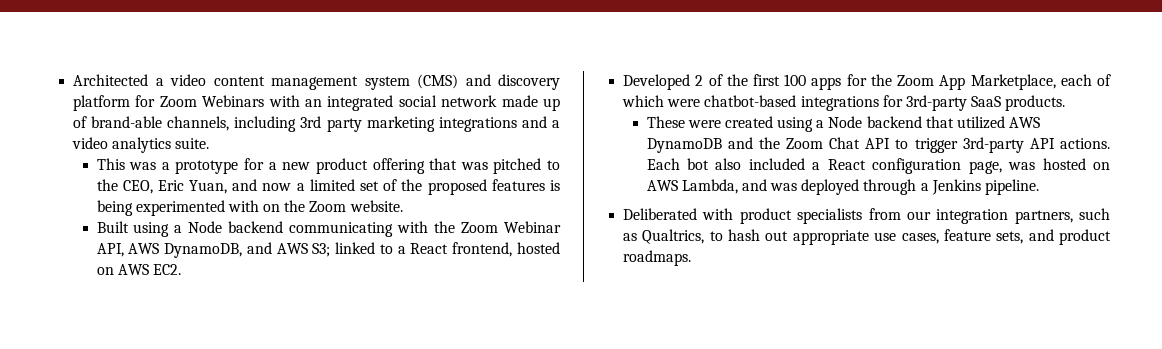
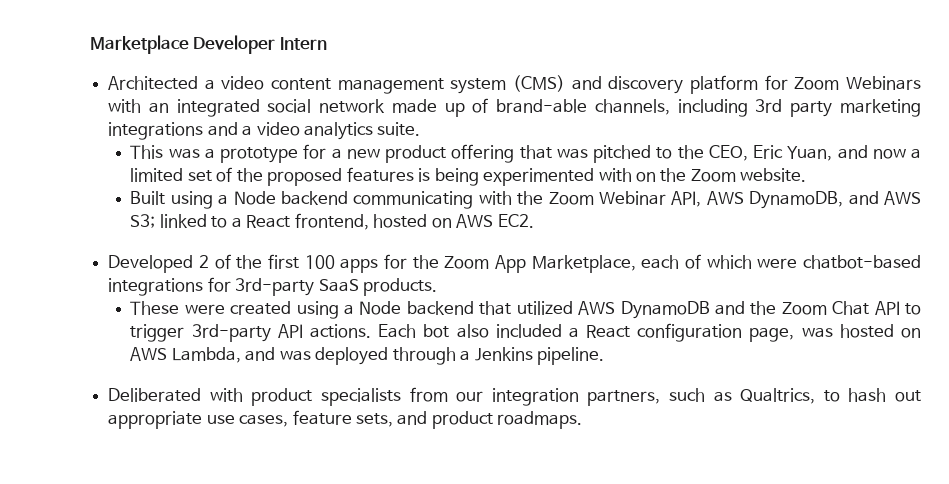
+ Marketplace Developer Intern

